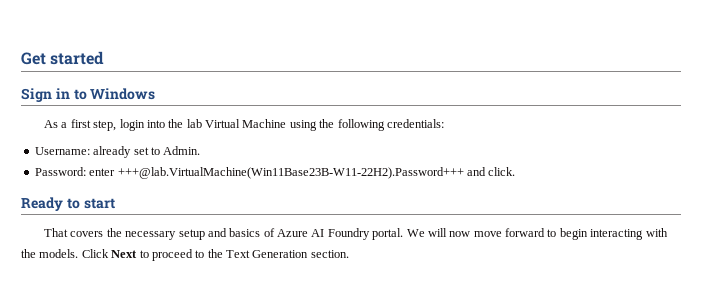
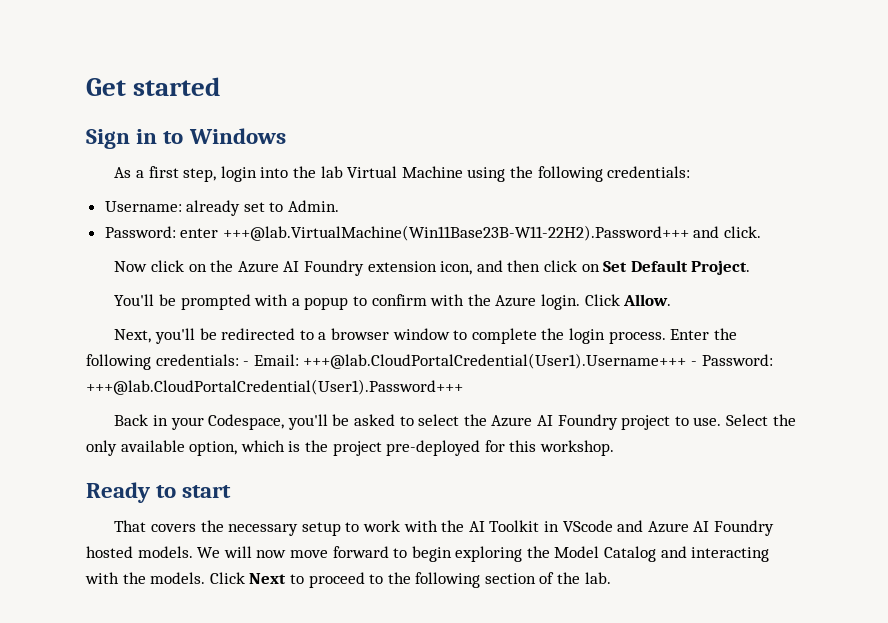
+ Now click on the Azure AI Foundry extension icon, and then click on Set Default Project.
+ You'll be prompted with a popup to confirm with the Azure login. Click Allow.
+ Next, you'll be redirected to a browser window to complete the login process. Enter the following credentials: - Email: +++@lab.CloudPortalCredential(User1).Username+++ - Password: +++@lab.CloudPortalCredential(User1).Password+++
+ Back in your Codespace, you'll be asked to select the Azure AI Foundry project to use. Select the only available option, which is the project pre-deployed for this workshop.
- That covers the necessary setup and basics of Azure AI Foundry portal.
+ That covers the necessary setup to work with the AI Toolkit in VScode and Azure AI Foundry hosted models.
- We will now move forward to begin interacting with the models.
+ We will now move forward to begin exploring the Model Catalog and interacting with the models.
- Click Next to proceed to the Text Generation section.
+ Click Next to proceed to the following section of the lab.

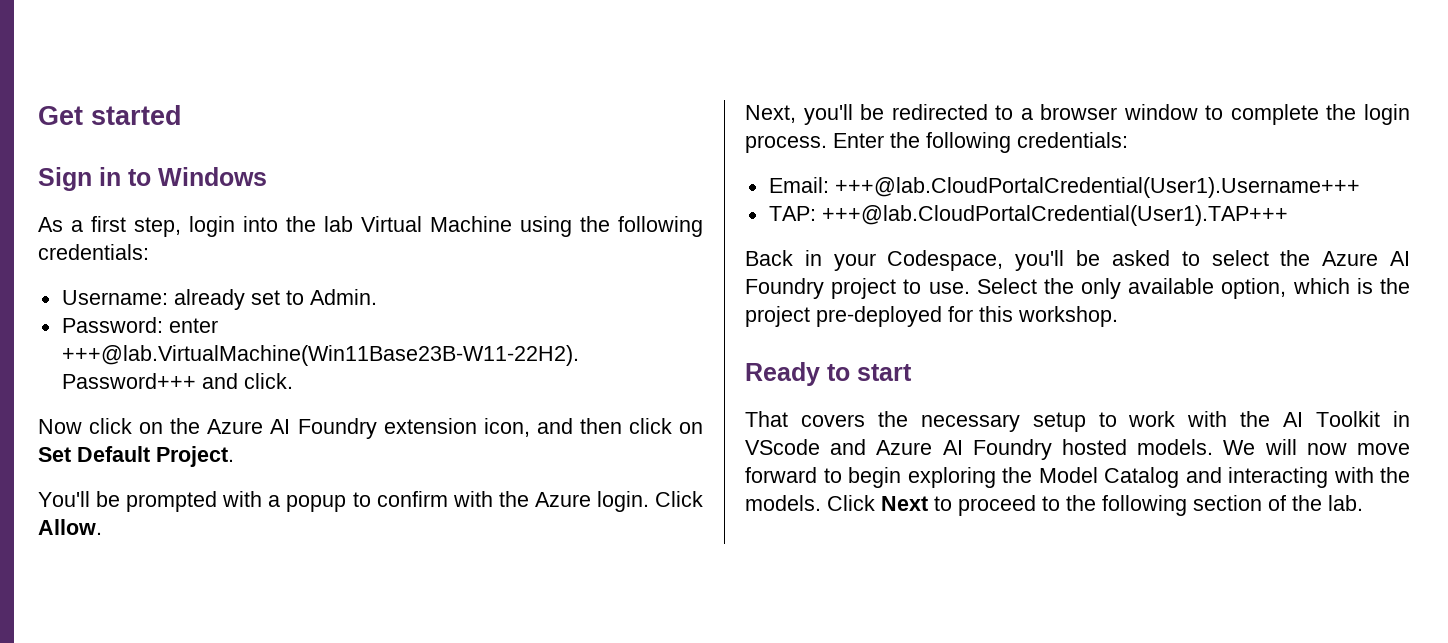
- Enter the following credentials: - Email: +++@lab.CloudPortalCredential(User1).Username+++ - Password: +++@lab.CloudPortalCredential(User1).Password+++
+ Enter the following credentials:
+ Email: +++@lab.CloudPortalCredential(User1).Username+++
+ TAP: +++@lab.CloudPortalCredential(User1).TAP+++

